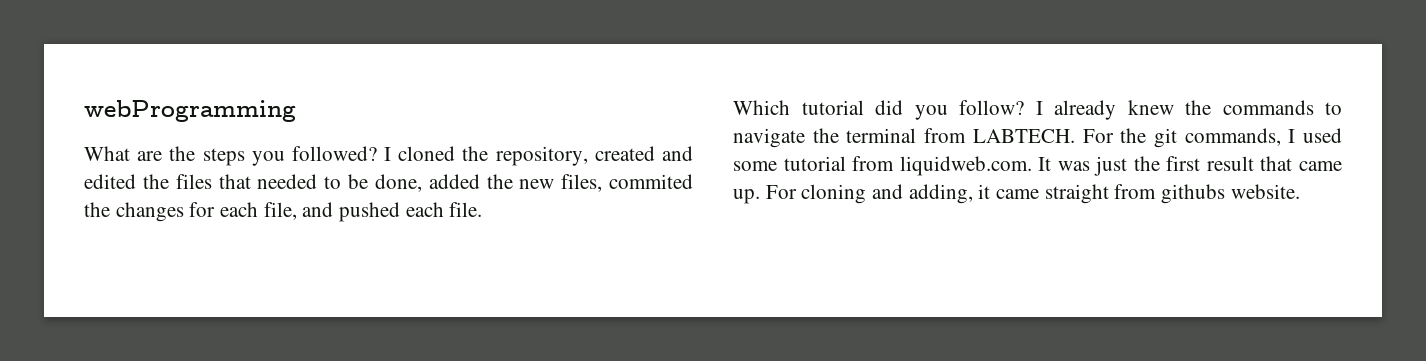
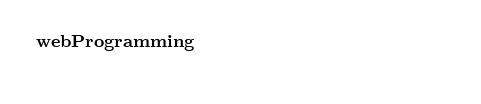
- What are the steps you followed? I cloned the repository, created and edited the files that needed to be done, added the new files, commited the changes for each file, and pushed each file.
- Which tutorial did you follow? I already knew the commands to navigate the terminal from LABTECH. For the git commands, I used some tutorial from liquidweb.com. It was just the first result that came up. For cloning and adding, it came straight from githubs website.

